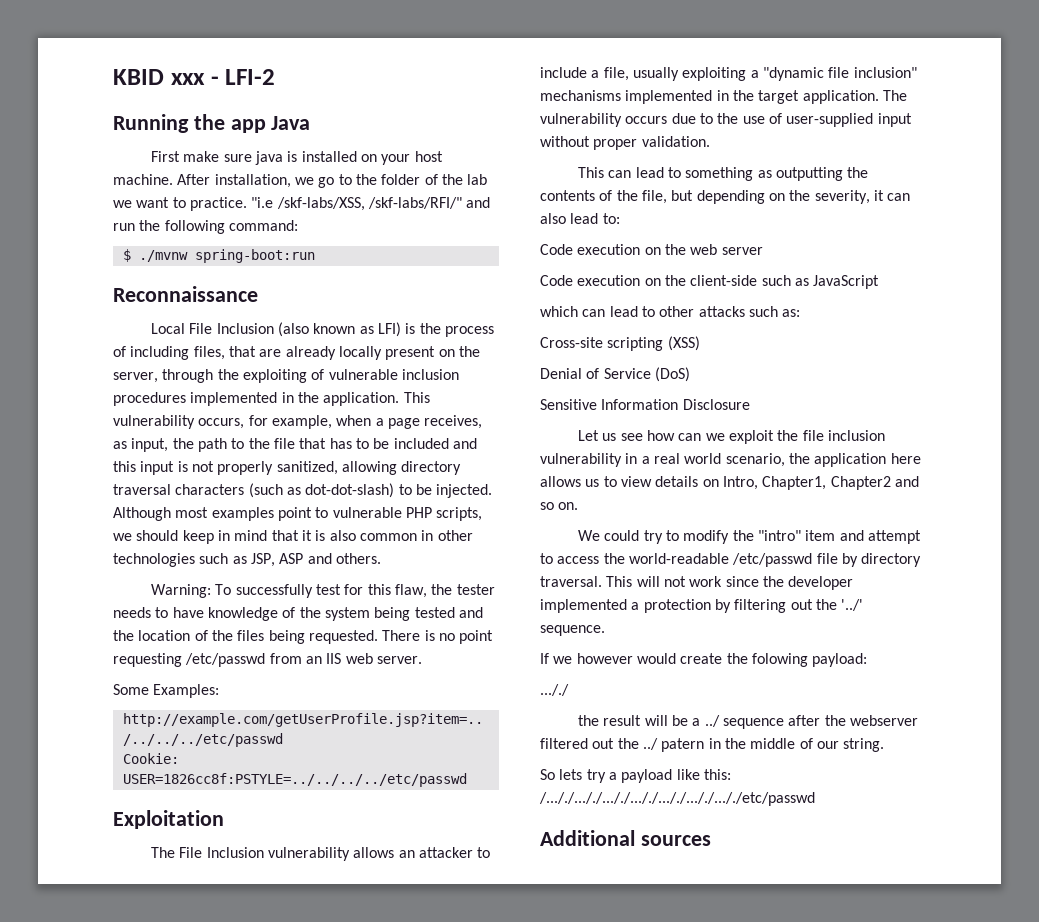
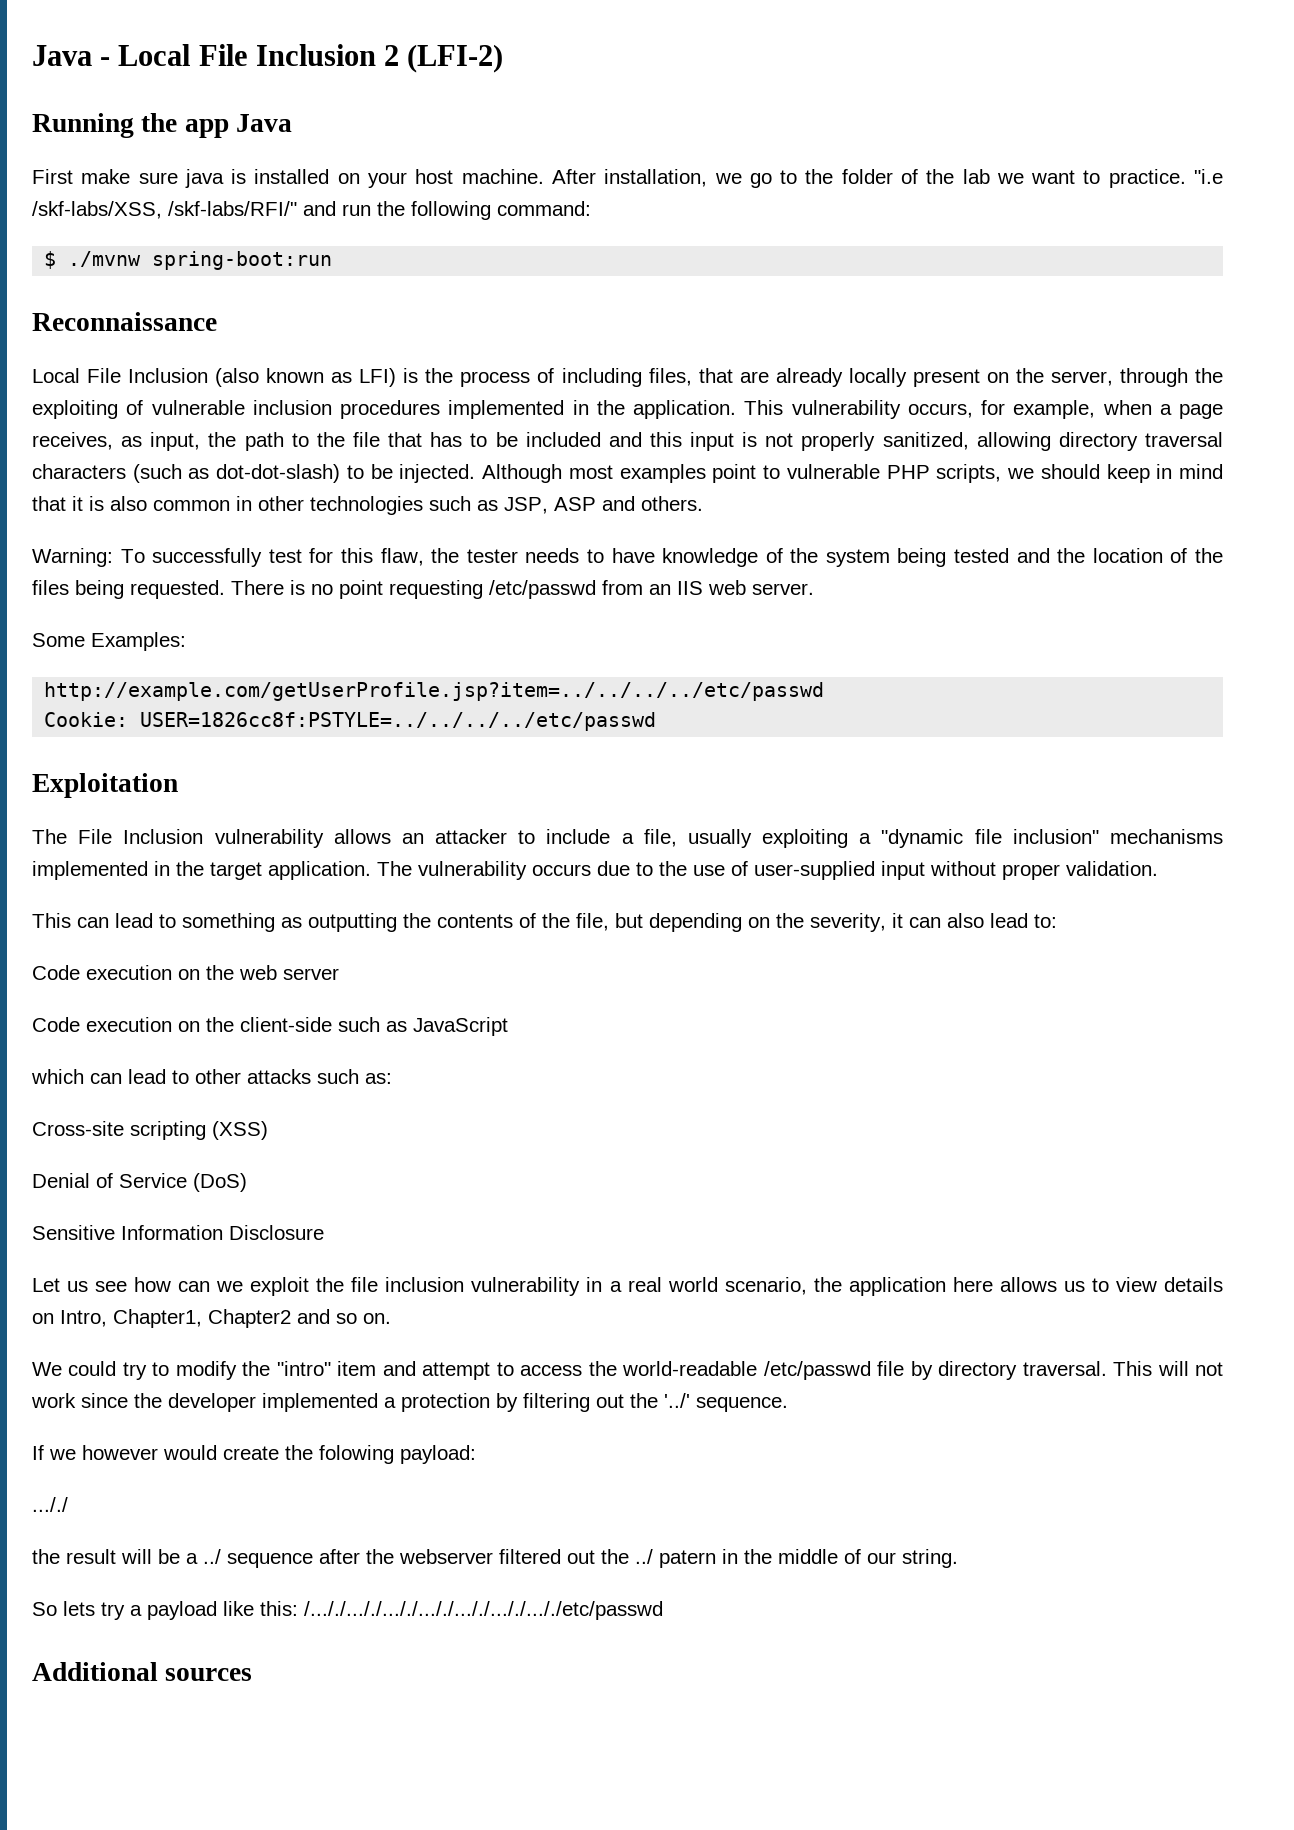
- KBID xxx - LFI-2
+ Java - Local File Inclusion 2 (LFI-2)

